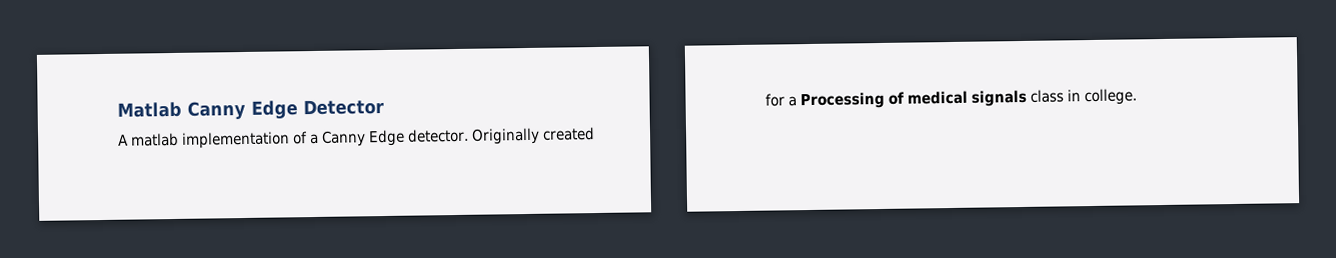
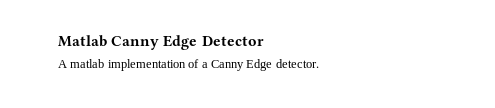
- Originally created for a Processing of medical signals class in college.

